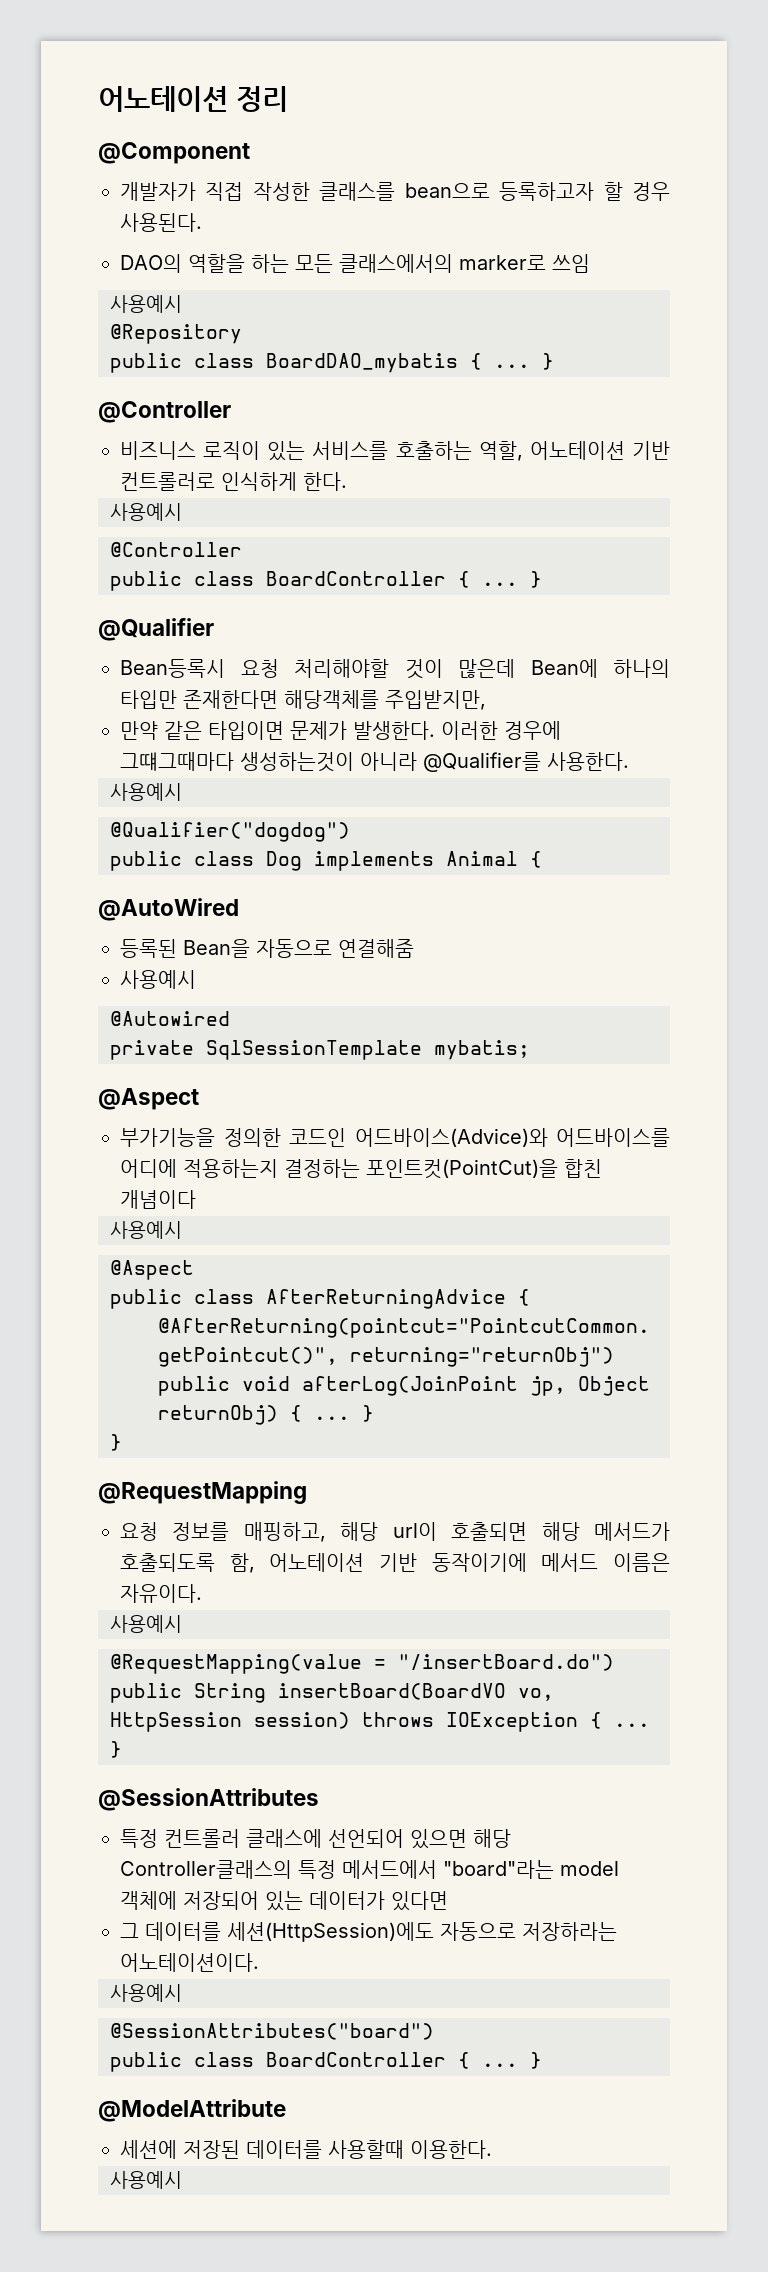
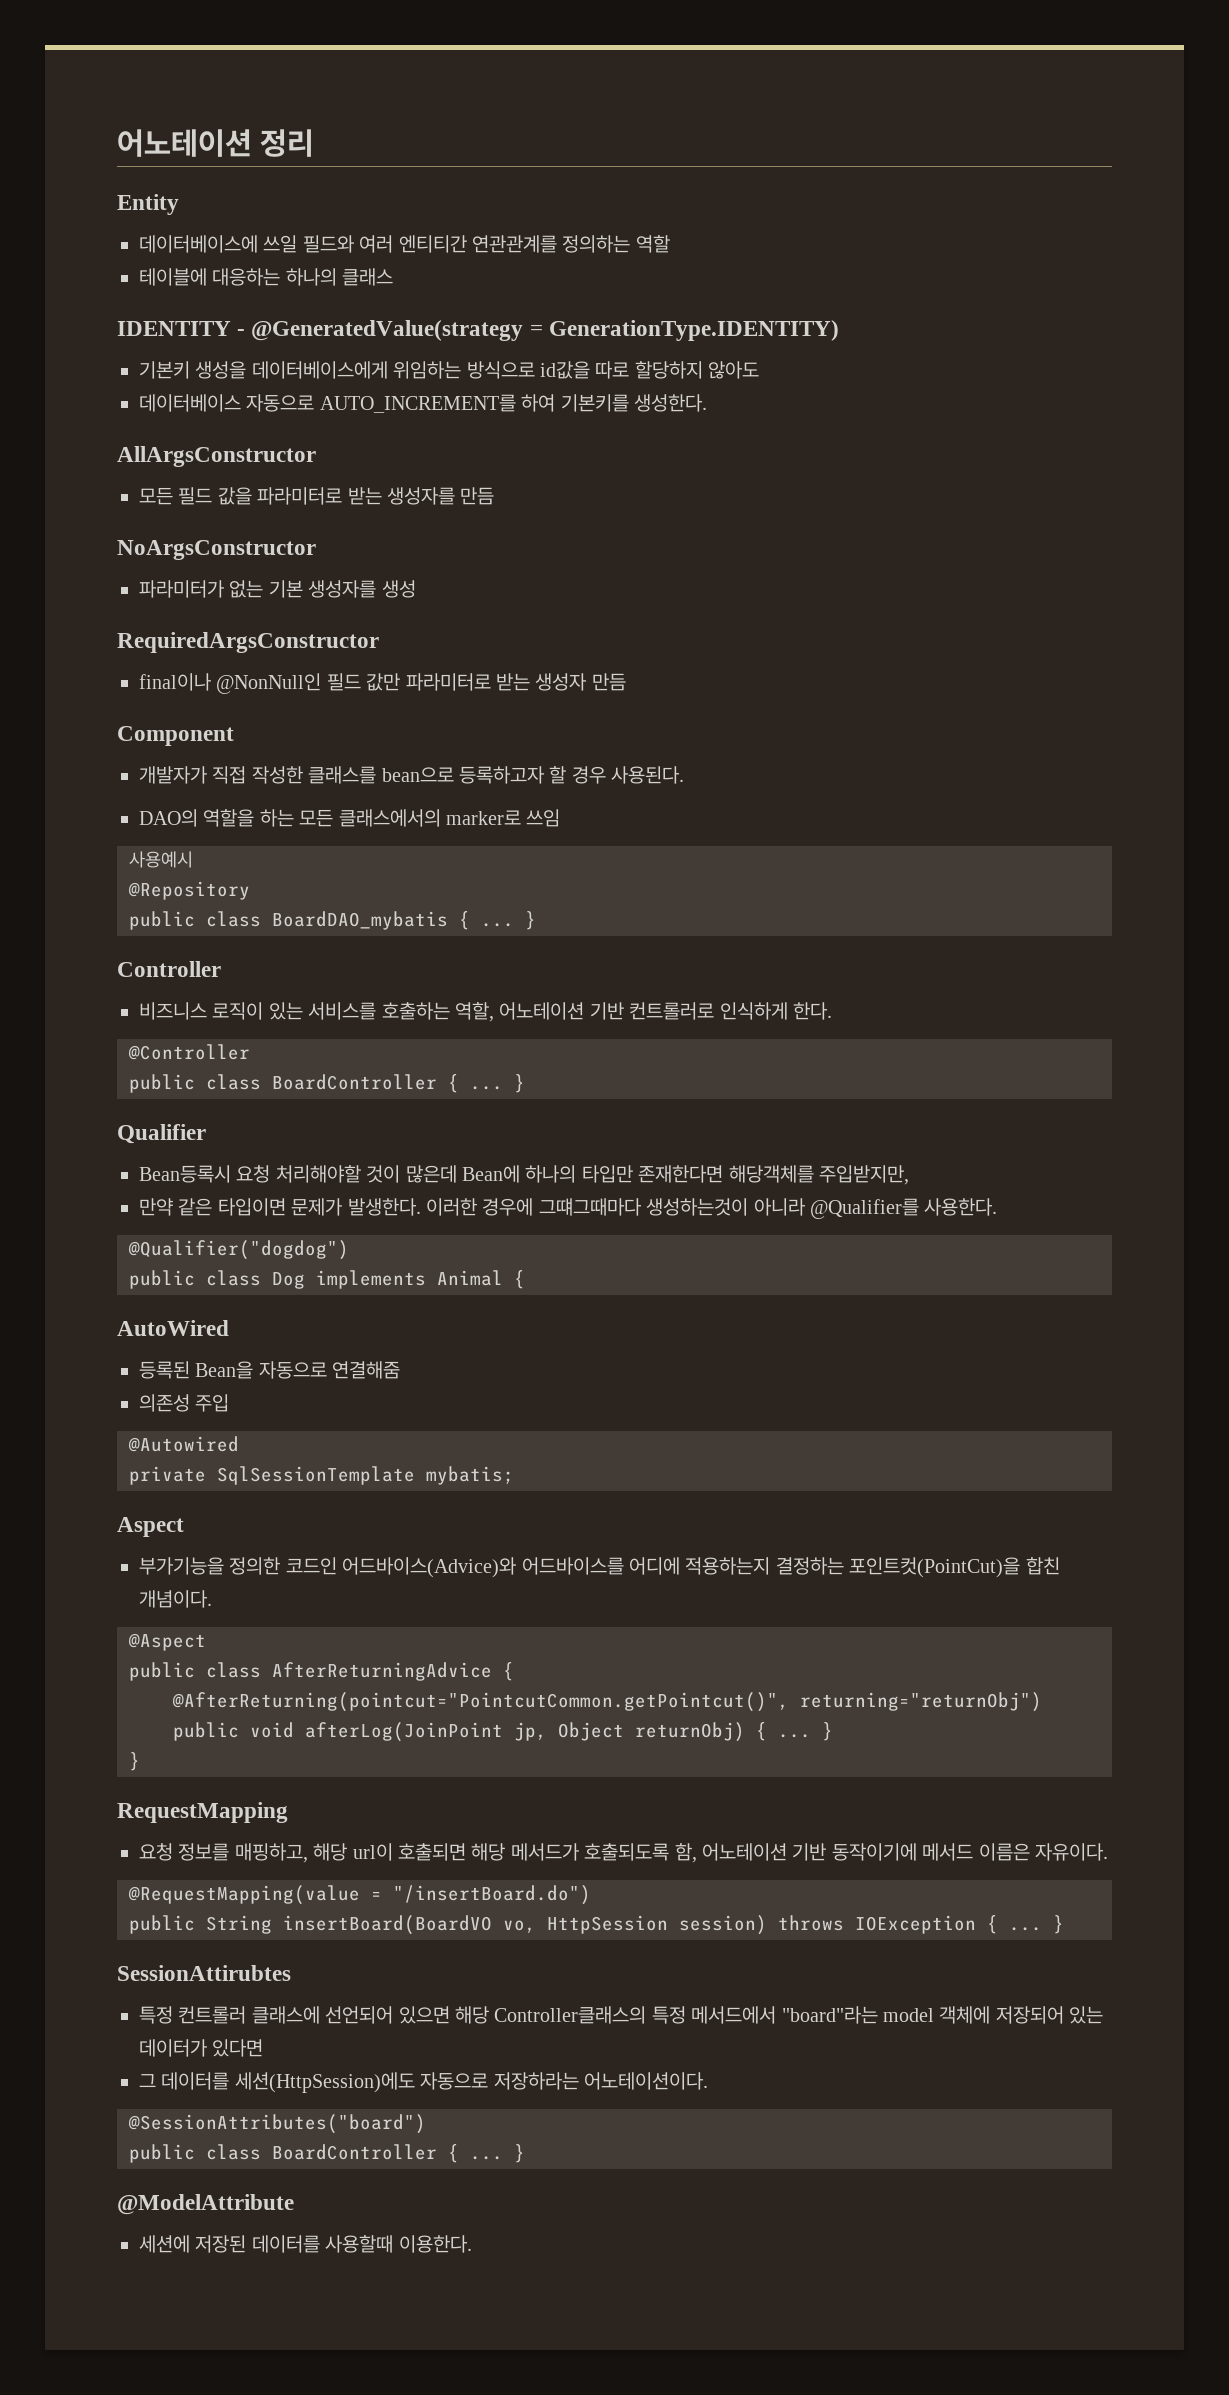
- @Component
+ Entity
+ 데이터베이스에 쓰일 필드와 여러 엔티티간 연관관계를 정의하는 역할
+ 테이블에 대응하는 하나의 클래스
+ IDENTITY - @GeneratedValue(strategy = GenerationType.IDENTITY)
+ 기본키 생성을 데이터베이스에게 위임하는 방식으로 id값을 따로 할당하지 않아도
+ 데이터베이스 자동으로 AUTO_INCREMENT를 하여 기본키를 생성한다.
+ AllArgsConstructor
+ 모든 필드 값을 파라미터로 받는 생성자를 만듬
+ NoArgsConstructor
+ 파라미터가 없는 기본 생성자를 생성
+ RequiredArgsConstructor
+ final이나 @NonNull인 필드 값만 파라미터로 받는 생성자 만듬
+ Component
  public class BoardDAO_mybatis { ... }
- @Controller
+ Controller
  비즈니스 로직이 있는 서비스를 호출하는 역할, 어노테이션 기반 컨트롤러로 인식하게 한다.
- 사용예시
- @Qualifier
+ Qualifier
  이러한 경우에 그떄그때마다 생성하는것이 아니라 @Qualifier를 사용한다.
- 사용예시
- @AutoWired
+ AutoWired
  등록된 Bean을 자동으로 연결해줌
- 사용예시
+ 의존성 주입
  private SqlSessionTemplate mybatis;
- @Aspect
+ Aspect
- 부가기능을 정의한 코드인 어드바이스(Advice)와 어드바이스를 어디에 적용하는지 결정하는 포인트컷(PointCut)을 합친 개념이다
- 사용예시
+ 부가기능을 정의한 코드인 어드바이스(Advice)와 어드바이스를 어디에 적용하는지 결정하는 포인트컷(PointCut)을 합친 개념이다.
- @RequestMapping
+ RequestMapping
  요청 정보를 매핑하고, 해당 url이 호출되면 해당 메서드가 호출되도록 함, 어노테이션 기반 동작이기에 메서드 이름은 자유이다.
- 사용예시
- @SessionAttributes
+ SessionAttirubtes
  그 데이터를 세션(HttpSession)에도 자동으로 저장하라는 어노테이션이다.
- 사용예시
  세션에 저장된 데이터를 사용할때 이용한다.
- 사용예시

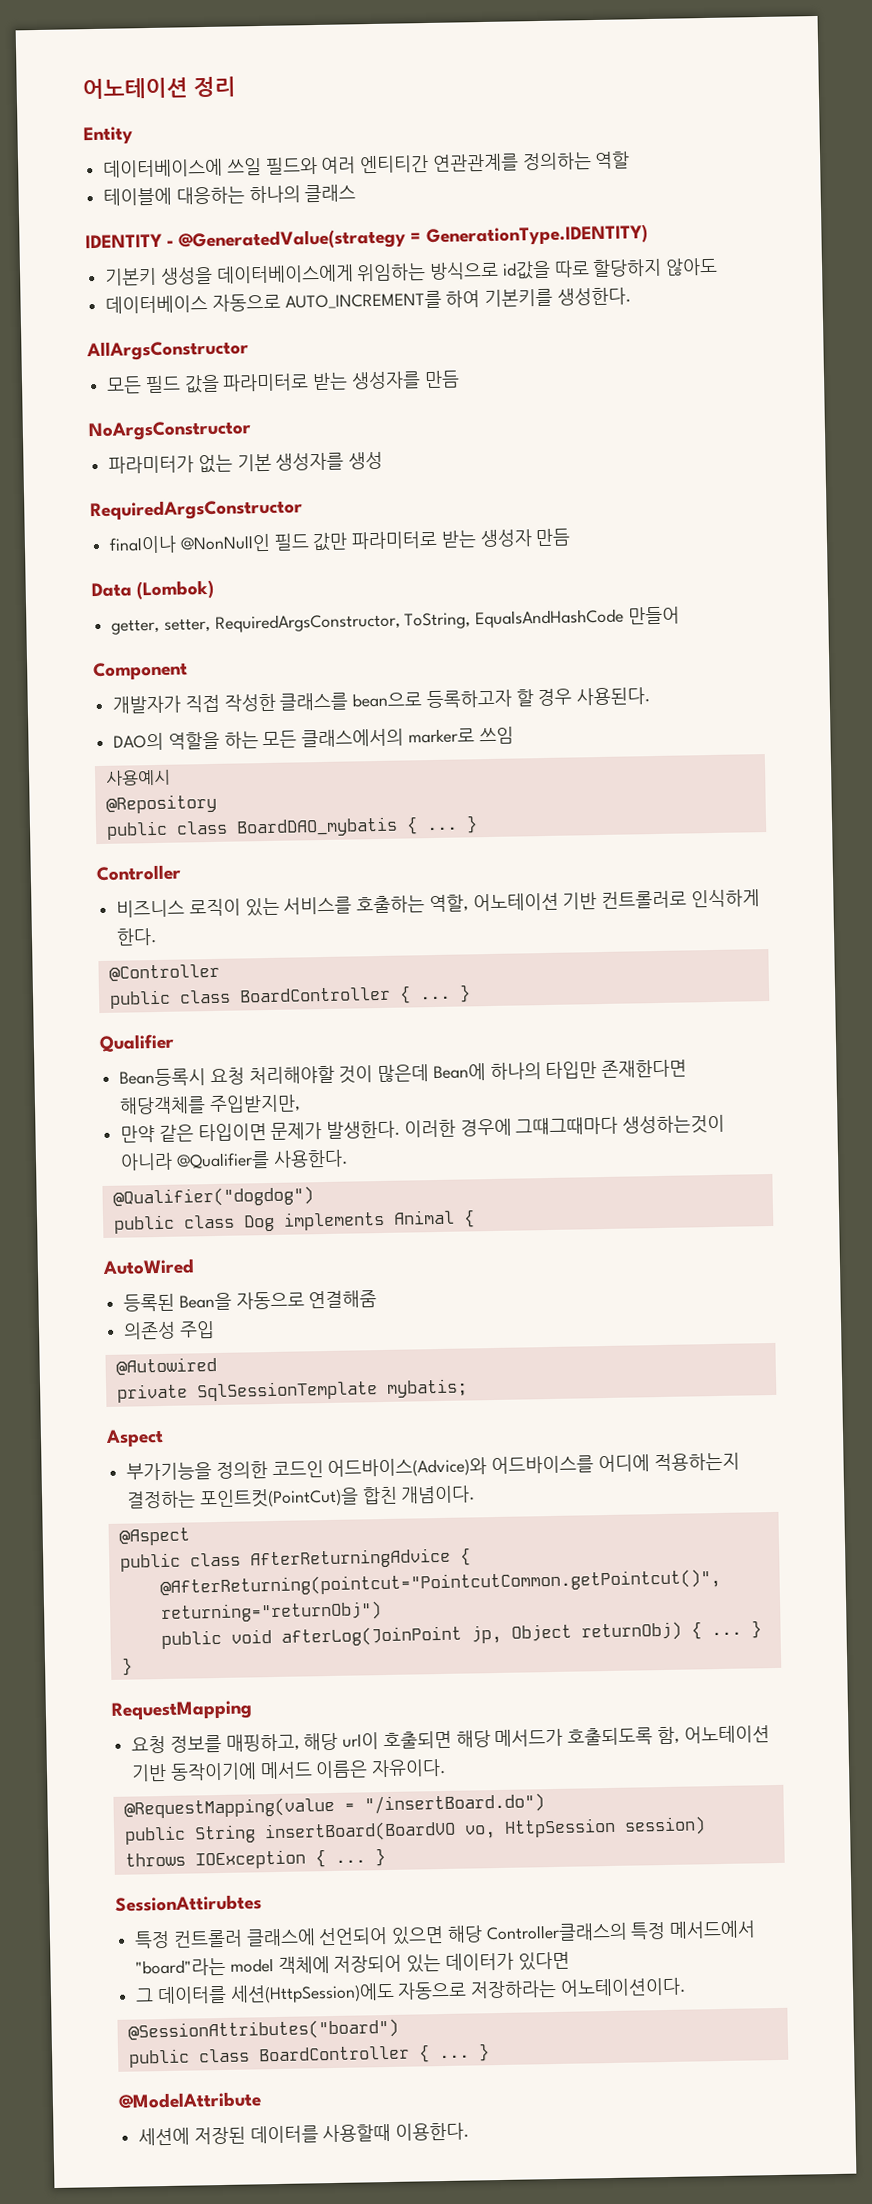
+ Data (Lombok)
+ getter, setter, RequiredArgsConstructor, ToString, EqualsAndHashCode 만들어

